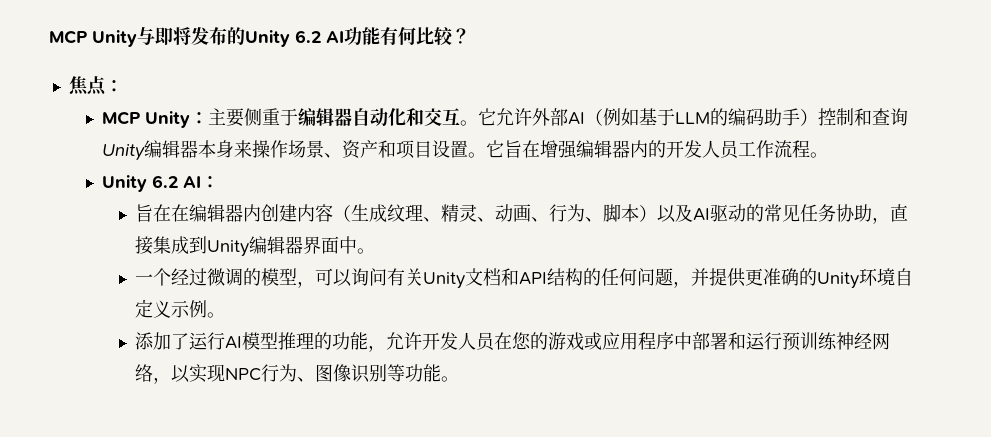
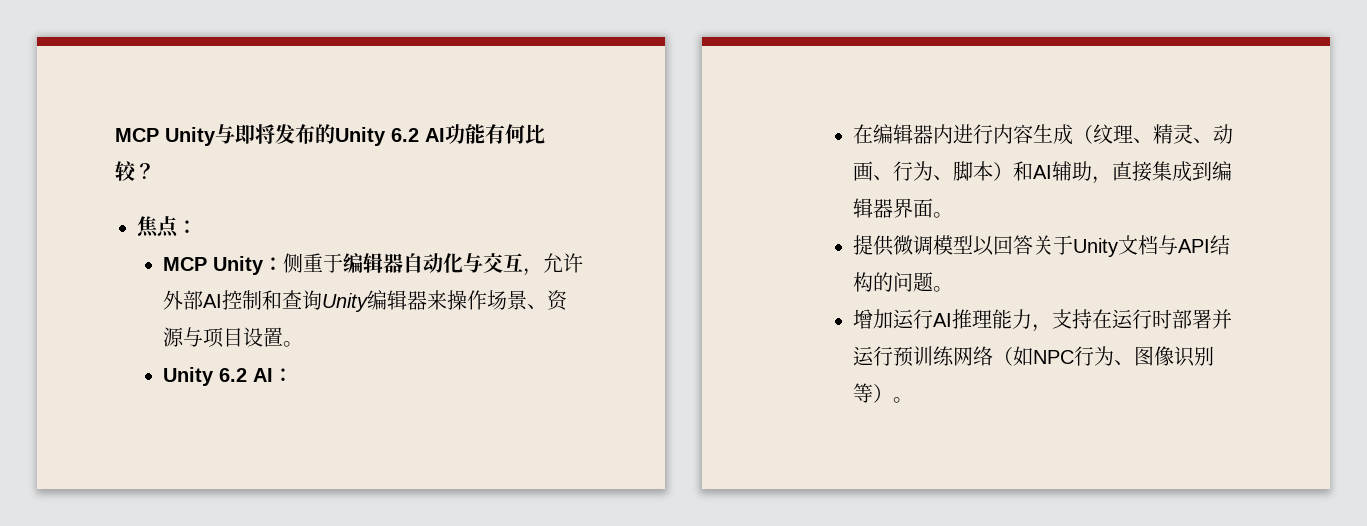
- MCP Unity：主要侧重于编辑器自动化和交互。它允许外部AI（例如基于LLM的编码助手）控制和查询Unity编辑器本身来操作场景、资产和项目设置。它旨在增强编辑器内的开发人员工作流程。
+ MCP Unity：侧重于编辑器自动化与交互，允许外部AI控制和查询Unity编辑器来操作场景、资源与项目设置。
- 旨在在编辑器内创建内容（生成纹理、精灵、动画、行为、脚本）以及AI驱动的常见任务协助，直接集成到Unity编辑器界面中。
- 一个经过微调的模型，可以询问有关Unity文档和API结构的任何问题，并提供更准确的Unity环境自定义示例。
- 添加了运行AI模型推理的功能，允许开发人员在您的游戏或应用程序中部署和运行预训练神经网络，以实现NPC行为、图像识别等功能。
+ 在编辑器内进行内容生成（纹理、精灵、动画、行为、脚本）和AI辅助，直接集成到编辑器界面。
+ 提供微调模型以回答关于Unity文档与API结构的问题。
+ 增加运行AI推理能力，支持在运行时部署并运行预训练网络（如NPC行为、图像识别等）。

